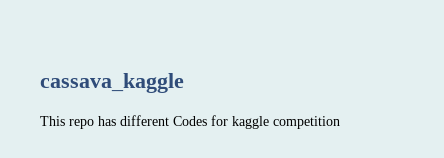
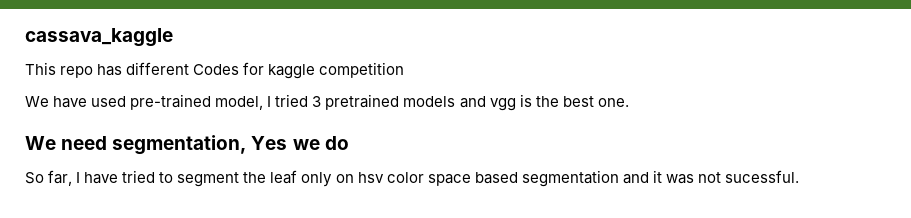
+ We have used pre-trained model, I tried 3 pretrained models and vgg is the best one.
+ We need segmentation, Yes we do
+ So far, I have tried to segment the leaf only on hsv color space based segmentation and it was not sucessful.

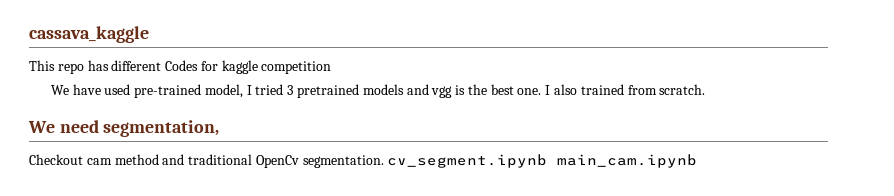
- We have used pre-trained model, I tried 3 pretrained models and vgg is the best one.
- We need segmentation, Yes we do
- So far, I have tried to segment the leaf only on hsv color space based segmentation and it was not sucessful.
+ We have used pre-trained model, I tried 3 pretrained models and vgg is the best one. I also trained from scratch.
+ We need segmentation,
+ Checkout cam method and traditional OpenCv segmentation. cv_segment.ipynb main_cam.ipynb

